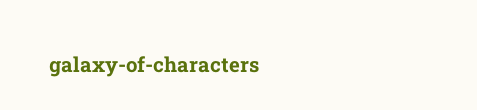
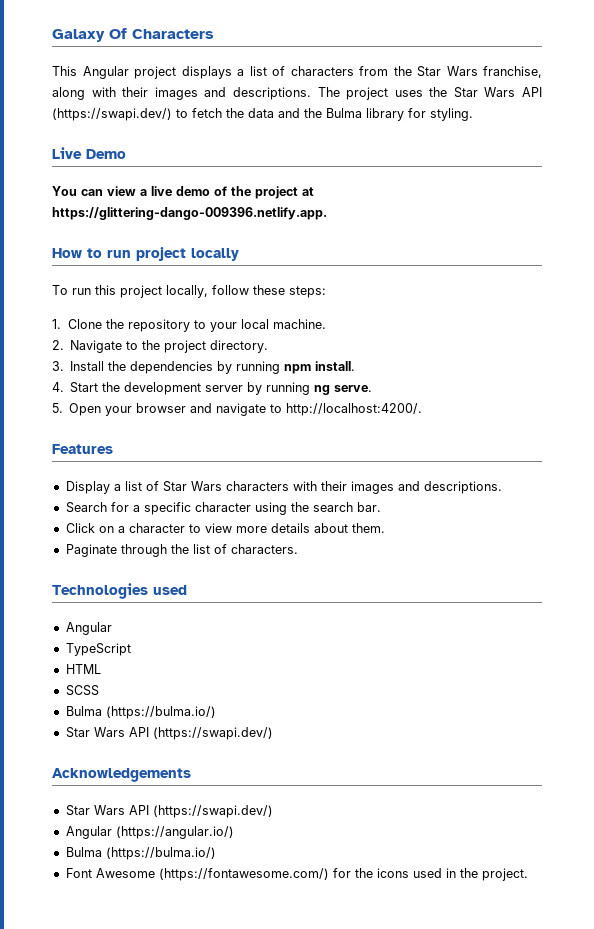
- galaxy-of-characters
+ Galaxy Of Characters
+ This Angular project displays a list of characters from the Star Wars franchise, along with their images and descriptions. The project uses the Star Wars API (https://swapi.dev/) to fetch the data and the Bulma library for styling.
+ Live Demo
+ You can view a live demo of the project at https://glittering-dango-009396.netlify.app.
+ How to run project locally
+ To run this project locally, follow these steps:
+ 1. Clone the repository to your local machine.
+ 2. Navigate to the project directory.
+ 3. Install the dependencies by running npm install.
+ 4. Start the development server by running ng serve.
+ 5. Open your browser and navigate to http://localhost:4200/.
+ Features
+ Display a list of Star Wars characters with their images and descriptions.
+ Search for a specific character using the search bar.
+ Click on a character to view more details about them.
+ Paginate through the list of characters.
+ Technologies used
+ Angular
+ TypeScript
+ HTML
+ SCSS
+ Bulma (https://bulma.io/)
+ Star Wars API (https://swapi.dev/)
+ Acknowledgements
+ Star Wars API (https://swapi.dev/)
+ Angular (https://angular.io/)
+ Bulma (https://bulma.io/)
+ Font Awesome (https://fontawesome.com/) for the icons used in the project.

